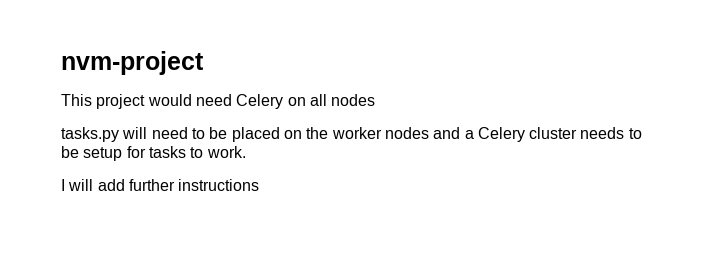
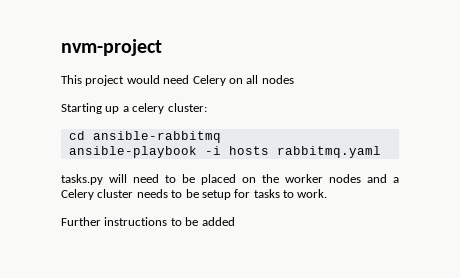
+ Starting up a celery cluster:
+ cd ansible-rabbitmq
+ ansible-playbook -i hosts rabbitmq.yaml
- I will add further instructions
+ Further instructions to be added

